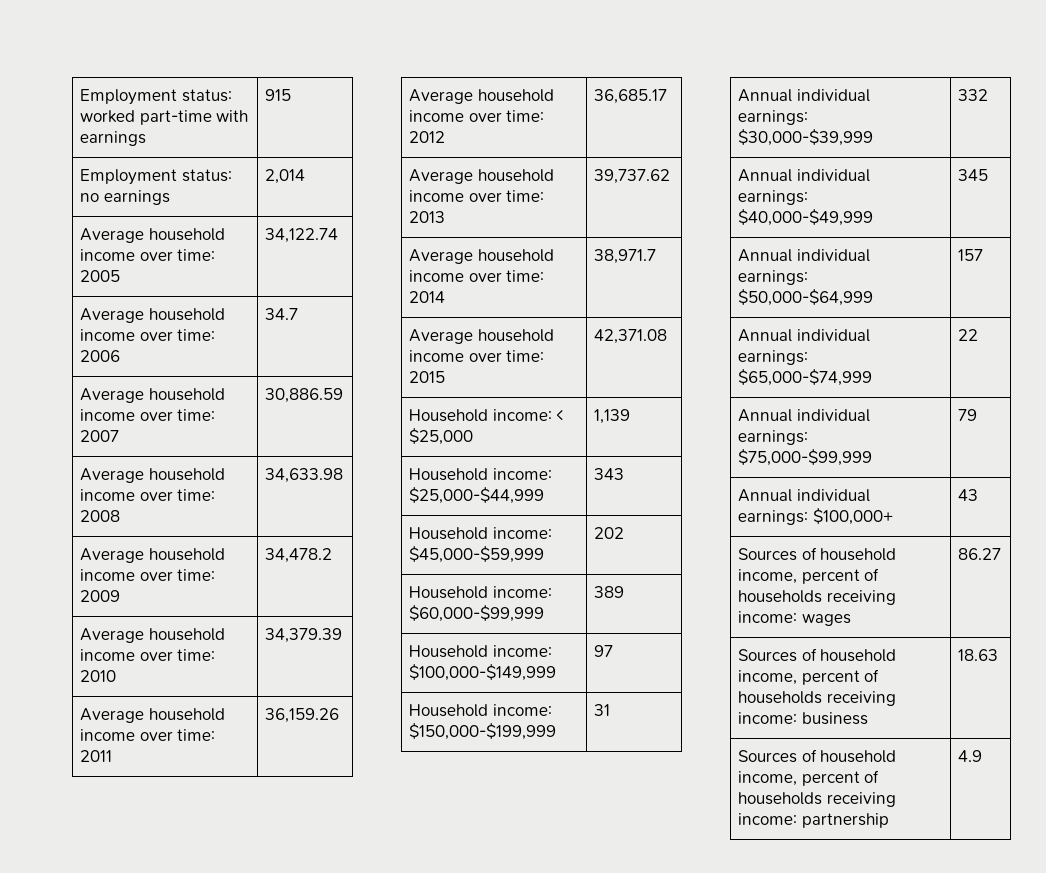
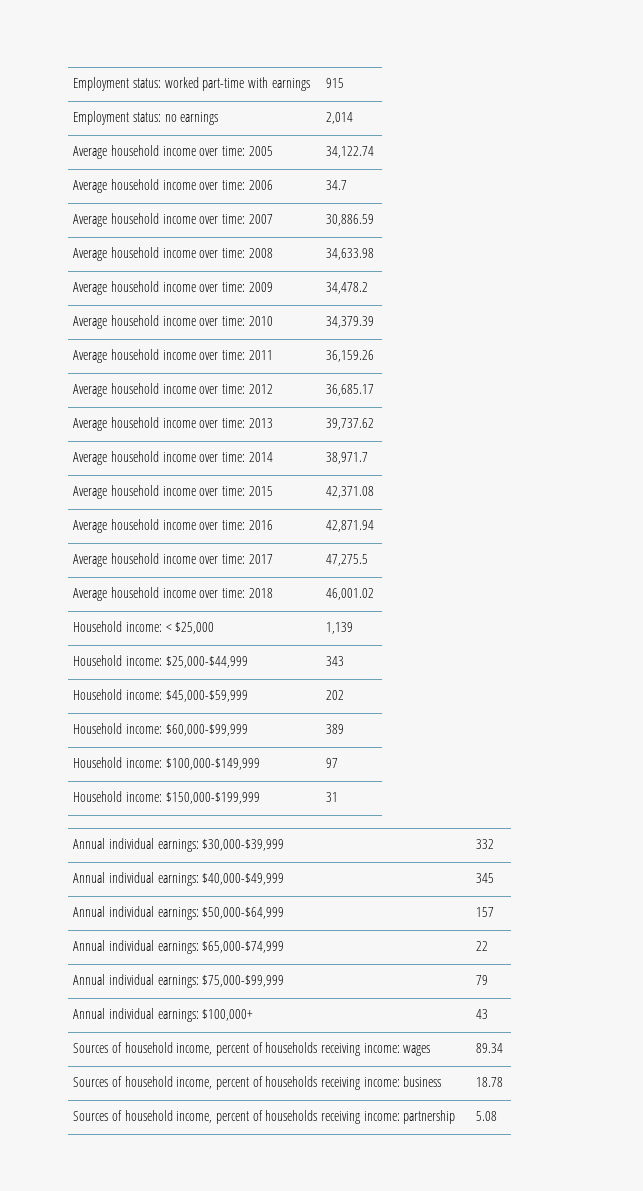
+ Average household income over time: 2016 | 42,871.94
+ Average household income over time: 2017 | 47,275.5
+ Average household income over time: 2018 | 46,001.02
- Sources of household income, percent of households receiving income: wages | 86.27
+ Sources of household income, percent of households receiving income: wages | 89.34
- Sources of household income, percent of households receiving income: business | 18.63
+ Sources of household income, percent of households receiving income: business | 18.78
- Sources of household income, percent of households receiving income: partnership | 4.9
+ Sources of household income, percent of households receiving income: partnership | 5.08

